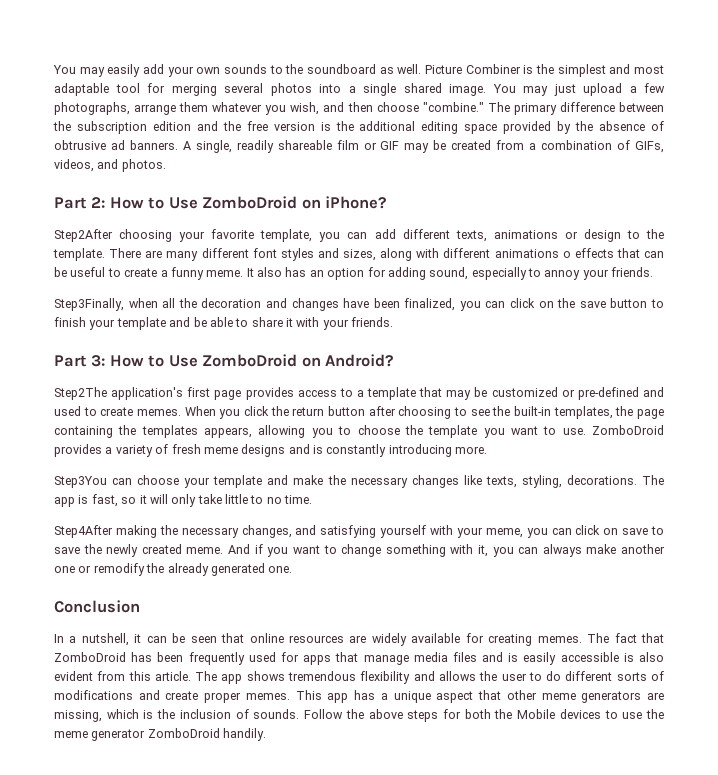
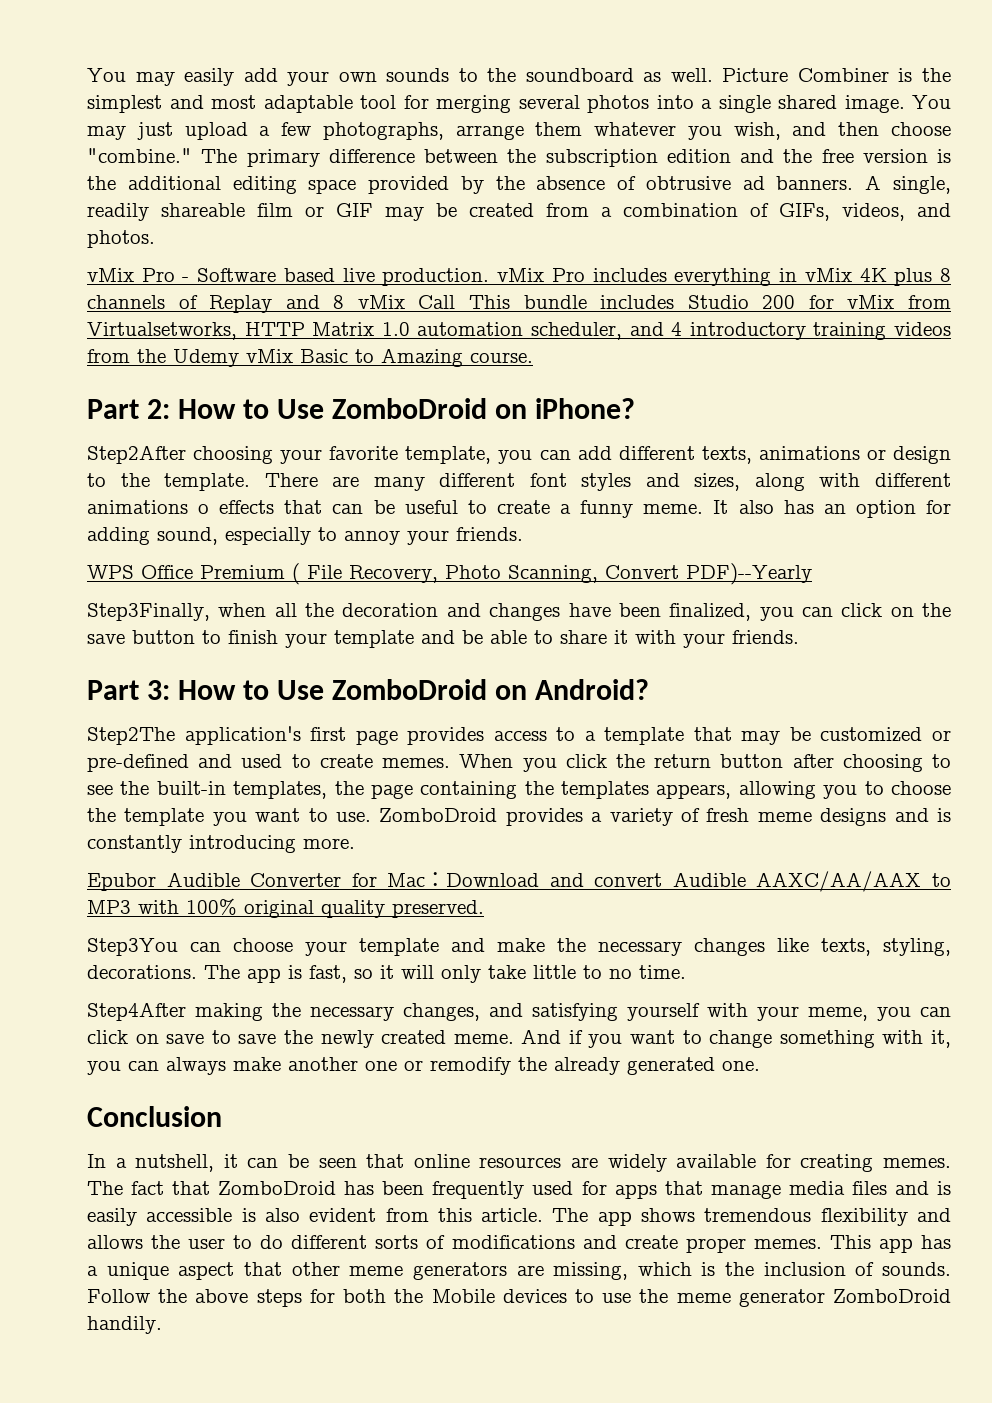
+ vMix Pro - Software based live production. vMix Pro includes everything in vMix 4K plus 8 channels of Replay and 8 vMix Call This bundle includes Studio 200 for vMix from Virtualsetworks, HTTP Matrix 1.0 automation scheduler, and 4 introductory training videos from the Udemy vMix Basic to Amazing course.
+ WPS Office Premium ( File Recovery, Photo Scanning, Convert PDF)--Yearly
+ Epubor Audible Converter for Mac：Download and convert Audible AAXC/AA/AAX to MP3 with 100% original quality preserved.

